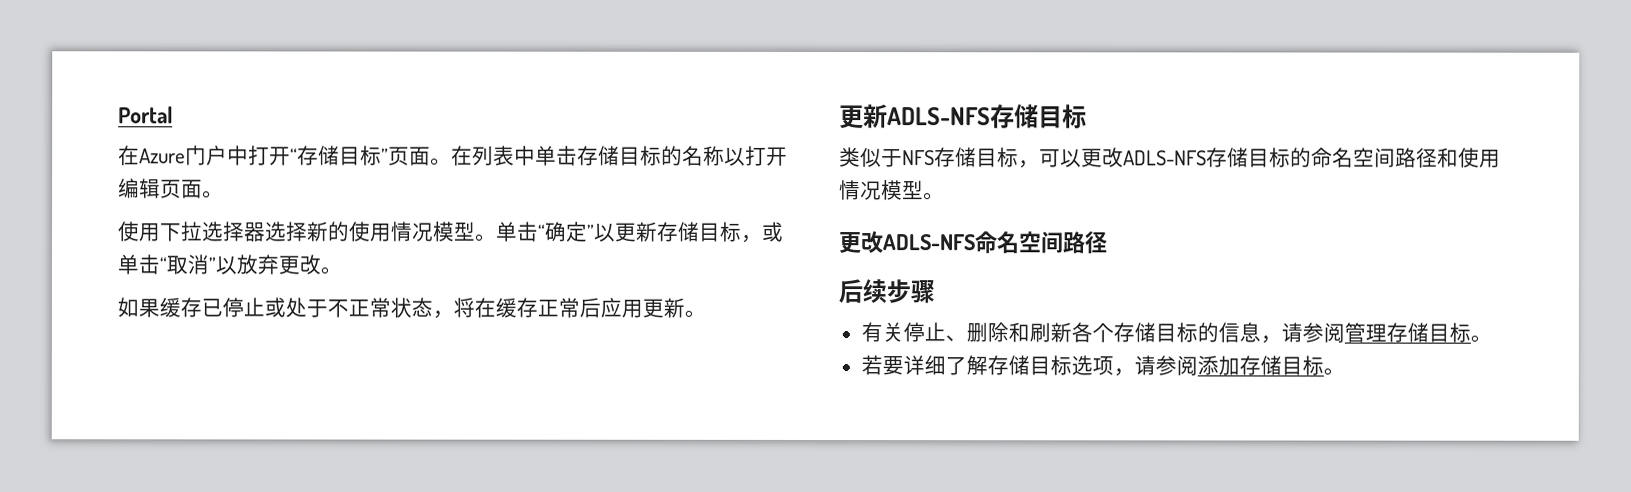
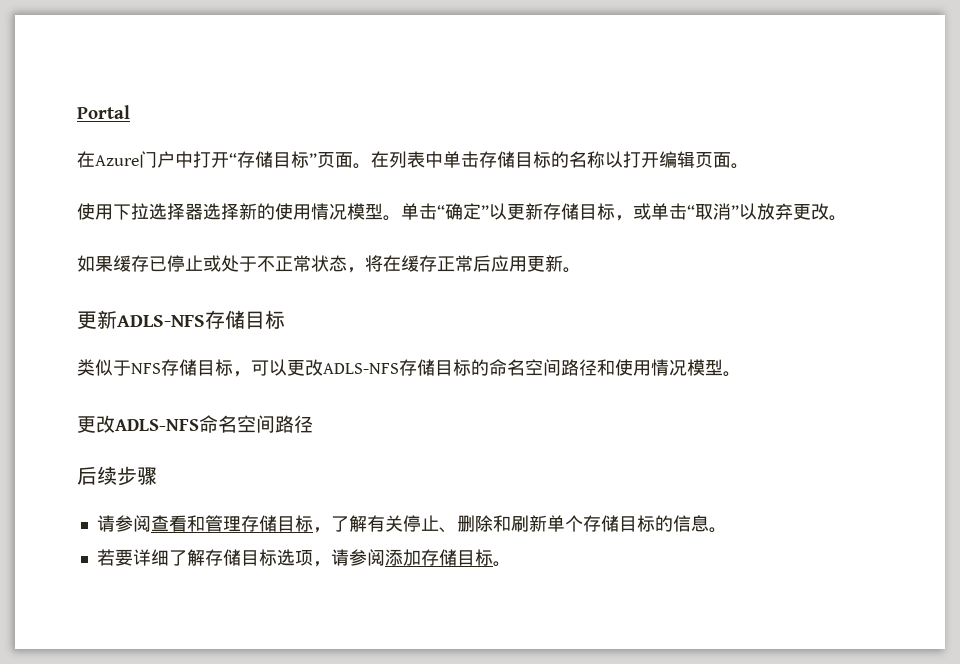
- 有关停止、删除和刷新各个存储目标的信息，请参阅管理存储目标。
+ 请参阅查看和管理存储目标，了解有关停止、删除和刷新单个存储目标的信息。

